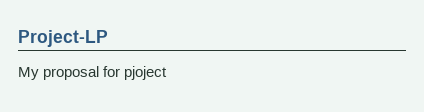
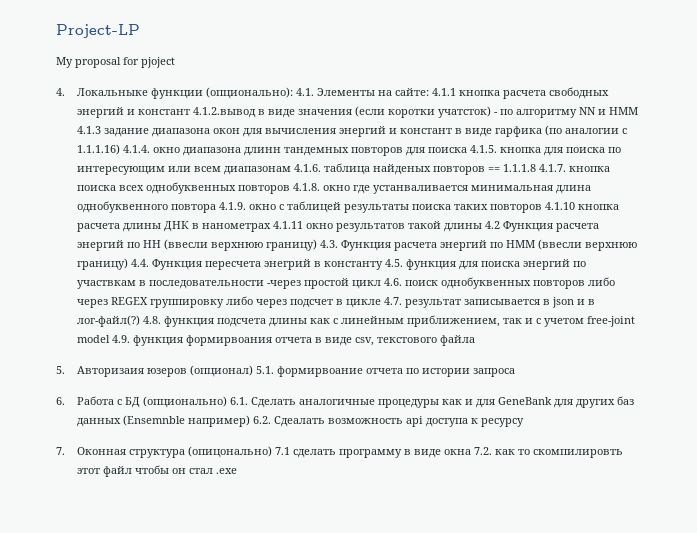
+ 4. Локальныке функции (опционально): 4.1. Элементы на сайте: 4.1.1 кнопка расчета свободных энергий и констант 4.1.2.вывод в виде значения (если коротки учатсток) - по алгоритму NN и HMM 4.1.3 задание диапазона окон для вычисления энергий и констант в виде гарфика (по аналогии с 1.1.1.16) 4.1.4. окно диапазона длинн тандемных повторов для поиска 4.1.5. кнопка для поиска по интересующим или всем диапазонам 4.1.6. таблица найденых повторов == 1.1.1.8 4.1.7. кнопка поиска всех однобуквенных повторов 4.1.8. окно где устанваливается минимальная длина однобуквенного повтора 4.1.9. окно с таблицей результаты поиска таких повторов 4.1.10 кнопка расчета длины ДНК в нанометрах 4.1.11 окно результатов такой длины 4.2 Функция расчета энергий по HH (ввесли верхнюю границу) 4.3. Функция расчета энергий по HMM (ввесли верхнюю границу) 4.4. Функция пересчета энегрий в константу 4.5. функция для поиска энергий по участвкам в последовательности -через простой цикл 4.6. поиск однобуквенных повторов либо через REGEX группировку либо через подсчет в цикле 4.7. результат записывается в json и в лог-файл(?) 4.8. функция подсчета длины как с линейным приближением, так и с учетом free-joint model 4.9. функция формирвоания отчета в виде csv, текстового файла
+ 5. Авторизаия юзеров (опционал) 5.1. формирвоание отчета по истории запроса
+ 6. Работа с БД (опционально) 6.1. Сделать аналогичные процедуры как и для GeneBank для других баз данных (Ensemnble например) 6.2. Сдеалать возможность api доступа к ресурсу
+ 7. Оконная структура (опицонально) 7.1 сделать программу в виде окна 7.2. как то скомпилировть этот файл чтобы он стал .exe

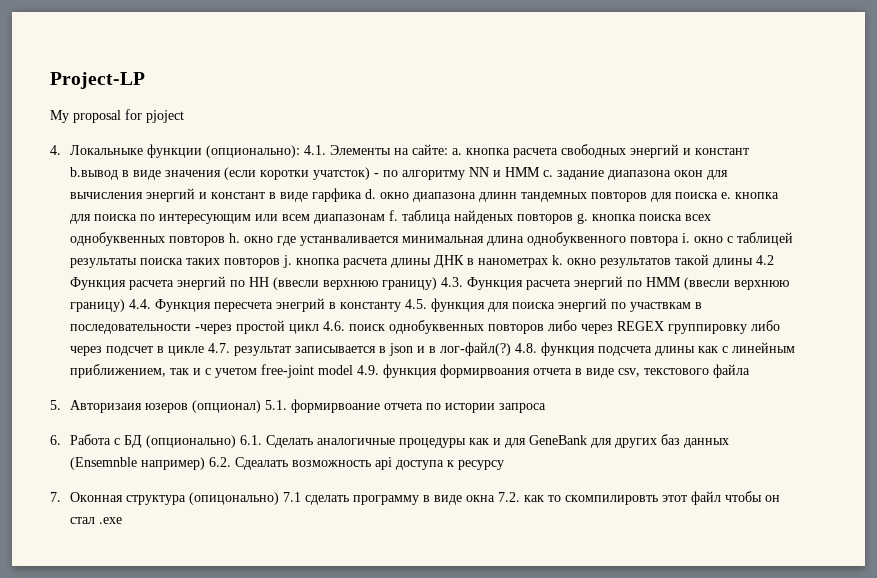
- 4.1.1 кнопка расчета свободных энергий и констант 4.1.2.вывод в виде значения (если коротки учатсток) - по алгоритму NN и HMM 4.1.3 задание диапазона окон для вычисления энергий и констант в виде гарфика (по аналогии с 1.1.1.16) 4.1.4. окно диапазона длинн тандемных повторов для поиска 4.1.5. кнопка для поиска по интересующим или всем диапазонам 4.1.6. таблица найденых повторов == 1.1.1.8 4.1.7. кнопка поиска всех однобуквенных повторов 4.1.8. окно где устанваливается минимальная длина однобуквенного повтора 4.1.9. окно с таблицей результаты поиска таких повторов 4.1.10 кнопка расчета длины ДНК в нанометрах 4.1.11 окно результатов такой длины 4.2 Функция расчета энергий по HH (ввесли верхнюю границу) 4.3. Функция расчета энергий по HMM (ввесли верхнюю границу) 4.4. Функция пересчета энегрий в константу 4.5. функция для поиска энергий по участвкам в последовательности -через простой цикл 4.6. поиск однобуквенных повторов либо через REGEX группировку либо через подсчет в цикле 4.7. результат записывается в json и в лог-файл(?)
+ a. кнопка расчета свободных энергий и констант b.вывод в виде значения (если коротки учатсток) - по алгоритму NN и HMM c. задание диапазона окон для вычисления энергий и констант в виде гарфика d. окно диапазона длинн тандемных повторов для поиска e. кнопка для поиска по интересующим или всем диапазонам f. таблица найденых повторов g. кнопка поиска всех однобуквенных повторов h. окно где устанваливается минимальная длина однобуквенного повтора i. окно с таблицей результаты поиска таких повторов j. кнопка расчета длины ДНК в нанометрах k. окно результатов такой длины 4.2 Функция расчета энергий по HH (ввесли верхнюю границу) 4.3. Функция расчета энергий по HMM (ввесли верхнюю границу) 4.4. Функция пересчета энегрий в константу 4.5. функция для поиска энергий по участвкам в последовательности -через простой цикл 4.6. поиск однобуквенных повторов либо через REGEX группировку либо через подсчет в цикле 4.7. результат записывается в json и в лог-файл(?)

